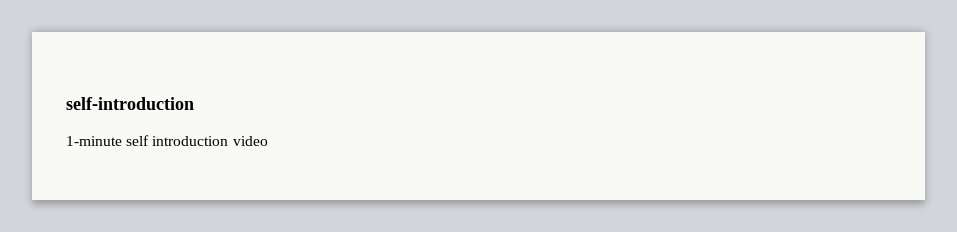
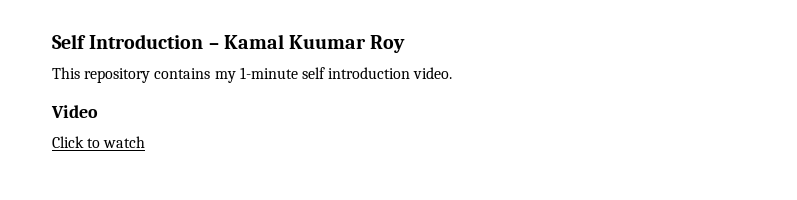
- self-introduction
- 1-minute self introduction video
+ Self Introduction – Kamal Kuumar Roy
+ This repository contains my 1-minute self introduction video.
+ Video
+ Click to watch

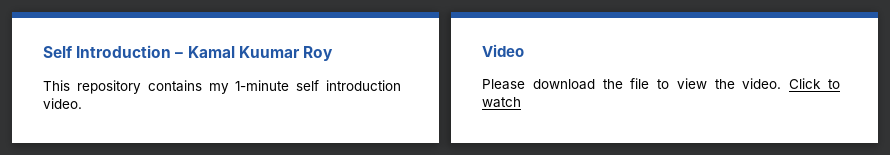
+ Please download the file to view the video.

